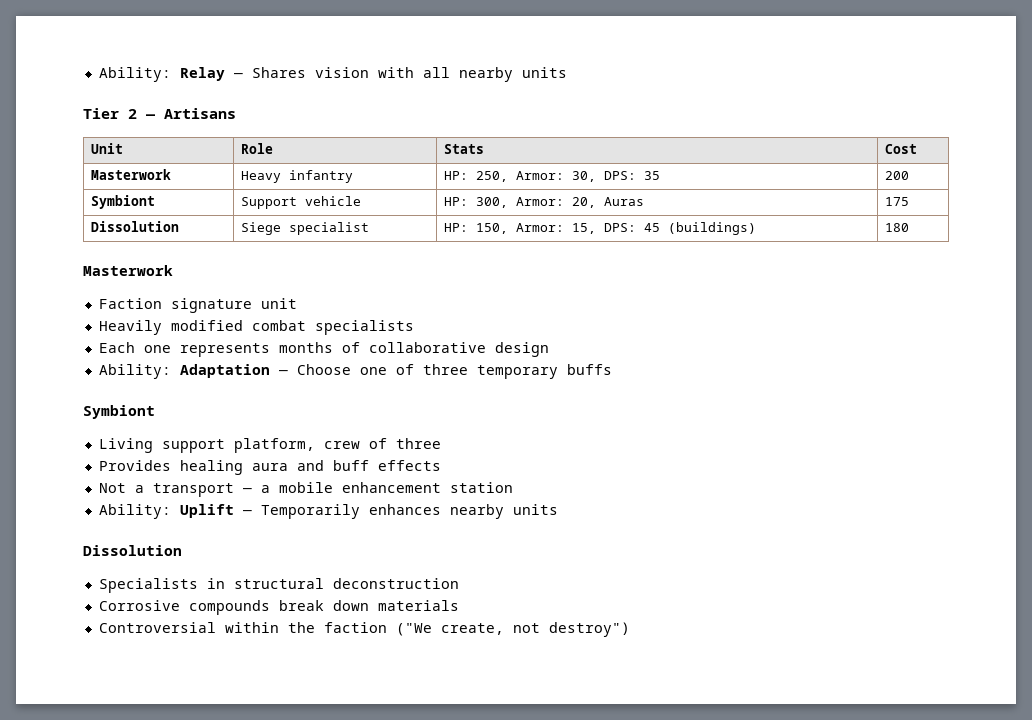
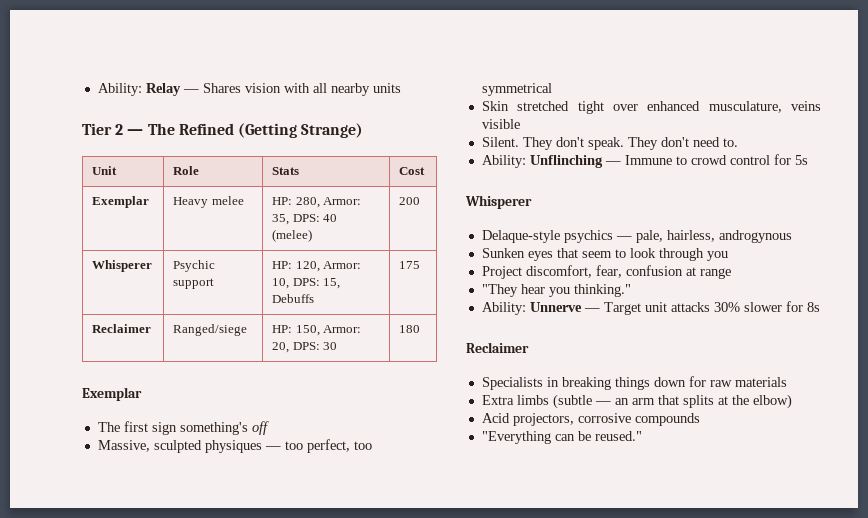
- Tier 2 — Artisans
+ Tier 2 — The Refined (Getting Strange)
- Masterwork | Heavy infantry | HP: 250, Armor: 30, DPS: 35 | 200
- Symbiont | Support vehicle | HP: 300, Armor: 20, Auras | 175
- Dissolution | Siege specialist | HP: 150, Armor: 15, DPS: 45 (buildings) | 180
- Masterwork
- Faction signature unit
- Heavily modified combat specialists
- Each one represents months of collaborative design
- Ability: Adaptation — Choose one of three temporary buffs
- Symbiont
- Living support platform, crew of three
- Provides healing aura and buff effects
- Not a transport — a mobile enhancement station
- Ability: Uplift — Temporarily enhances nearby units
- Dissolution
- Specialists in structural deconstruction
- Corrosive compounds break down materials
- Controversial within the faction ("We create, not destroy")
+ Exemplar | Heavy melee | HP: 280, Armor: 35, DPS: 40 (melee) | 200
+ Whisperer | Psychic support | HP: 120, Armor: 10, DPS: 15, Debuffs | 175
+ Reclaimer | Ranged/siege | HP: 150, Armor: 20, DPS: 30 | 180
+ Exemplar
+ The first sign something's off
+ Massive, sculpted physiques — too perfect, too symmetrical
+ Skin stretched tight over enhanced musculature, veins visible
+ Silent. They don't speak. They don't need to.
+ Ability: Unflinching — Immune to crowd control for 5s
+ Whisperer
+ Delaque-style psychics — pale, hairless, androgynous
+ Sunken eyes that seem to look through you
+ Project discomfort, fear, confusion at range
+ "They hear you thinking."
+ Ability: Unnerve — Target unit attacks 30% slower for 8s
+ Reclaimer
+ Specialists in breaking things down for raw materials
+ Extra limbs (subtle — an arm that splits at the elbow)
+ Acid projectors, corrosive compounds
+ "Everything can be reused."

